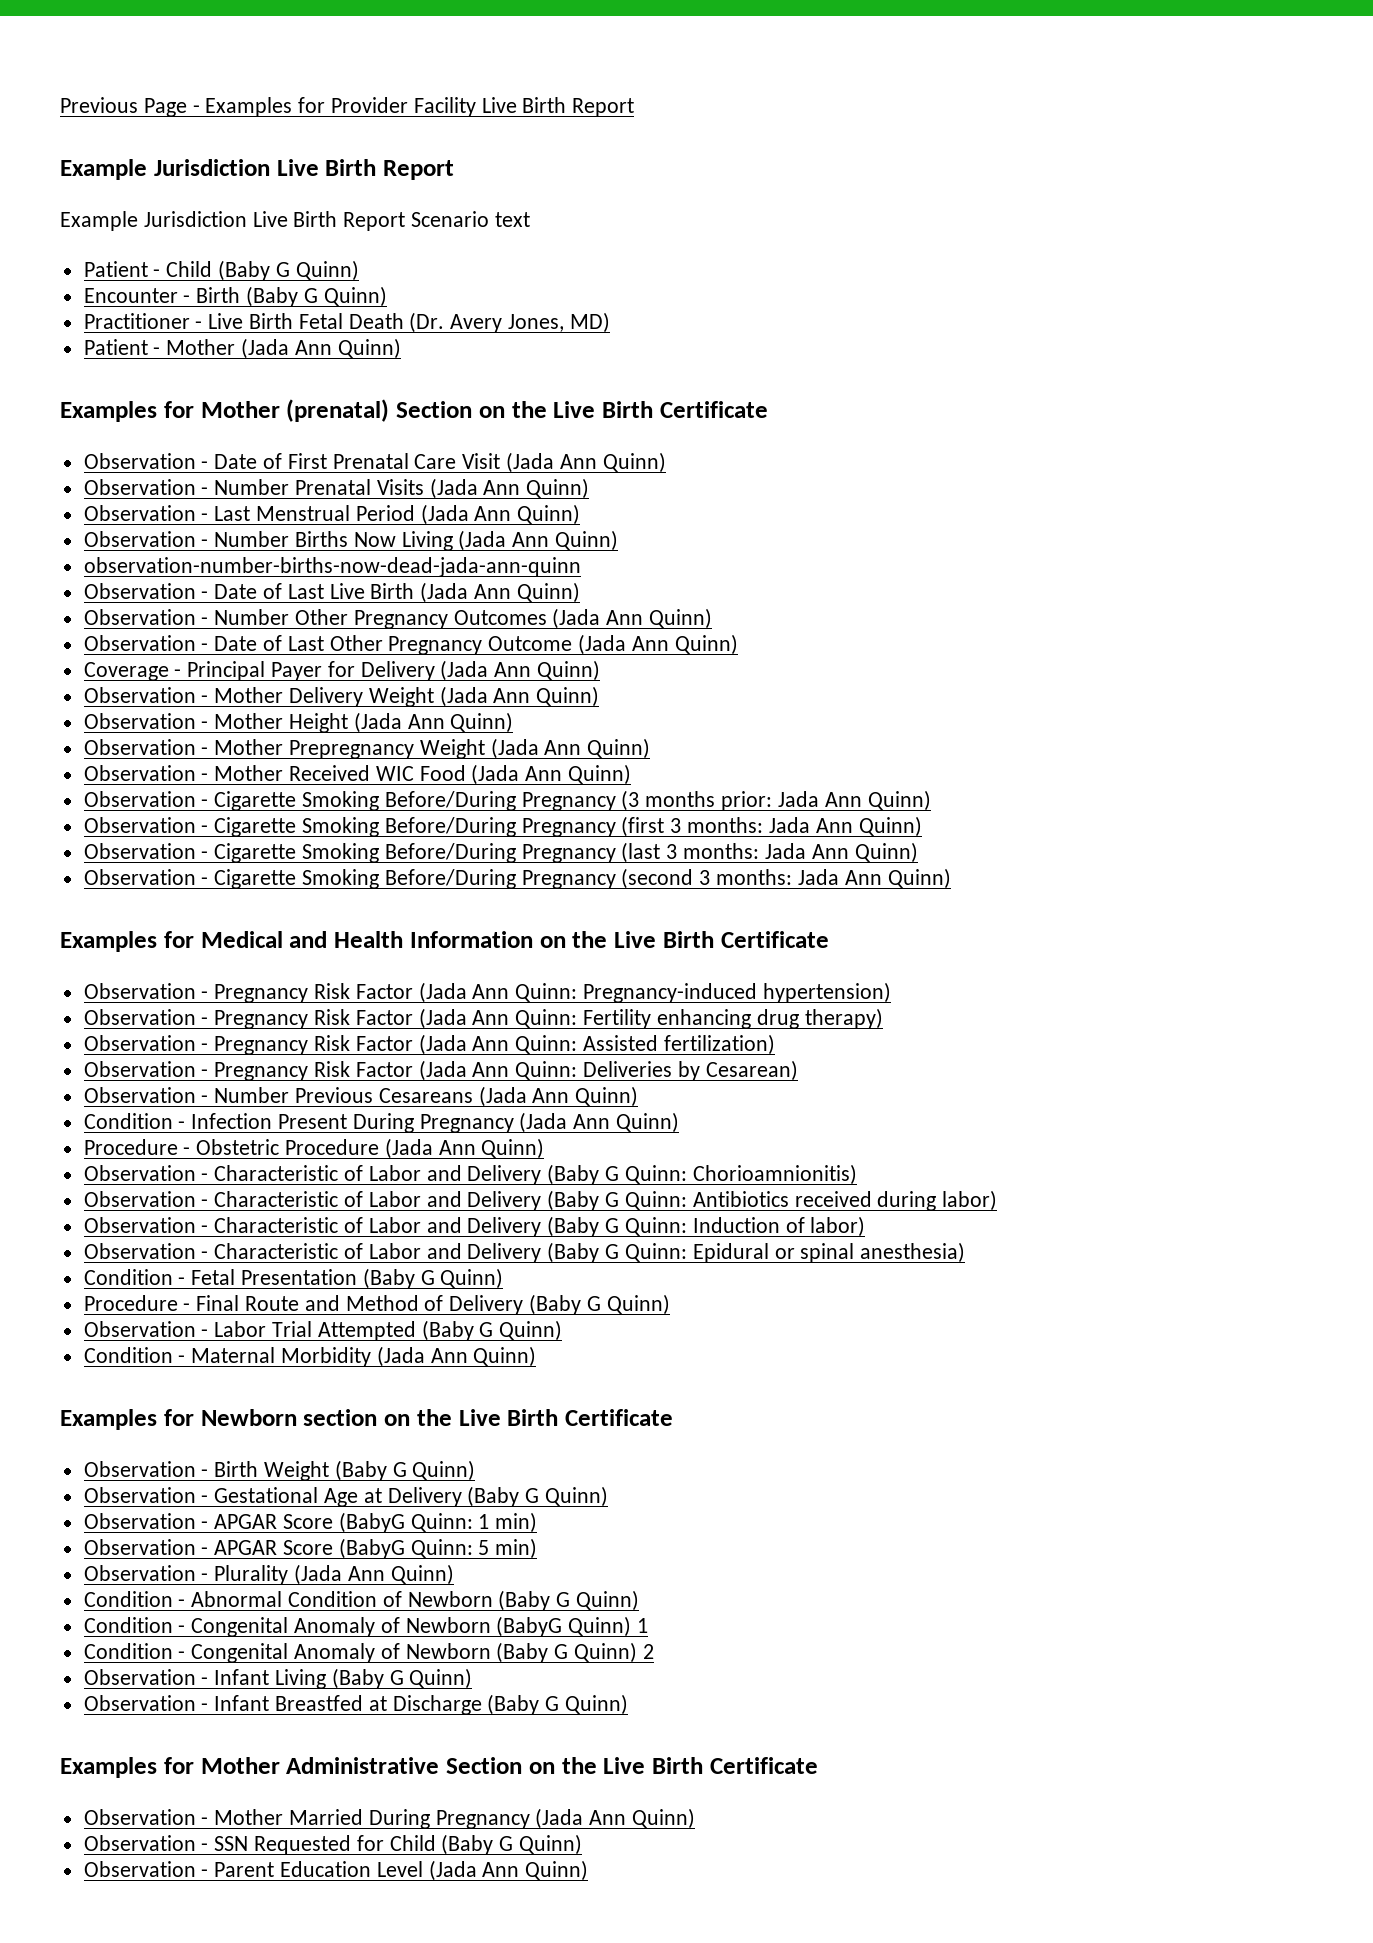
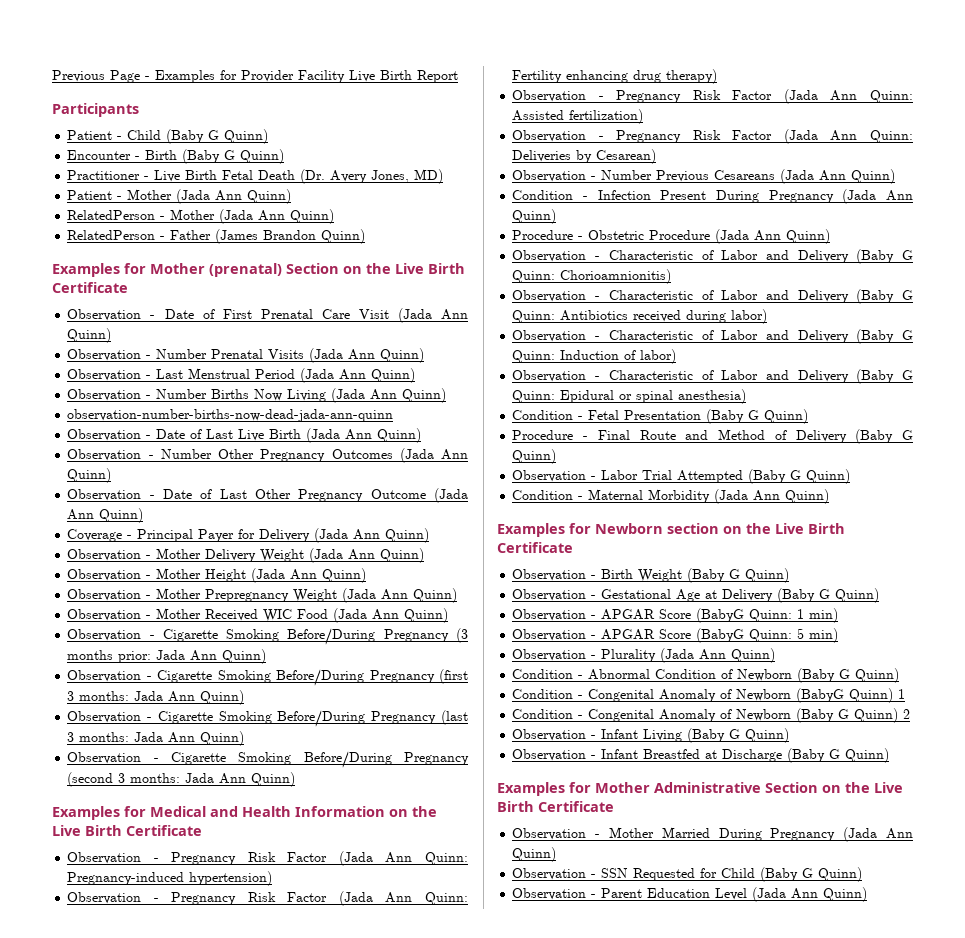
  Previous Page - Examples for Provider Facility Live Birth Report
- Example Jurisdiction Live Birth Report
- Example Jurisdiction Live Birth Report Scenario text
+ Participants
+ RelatedPerson - Mother (Jada Ann Quinn)
+ RelatedPerson - Father (James Brandon Quinn)

